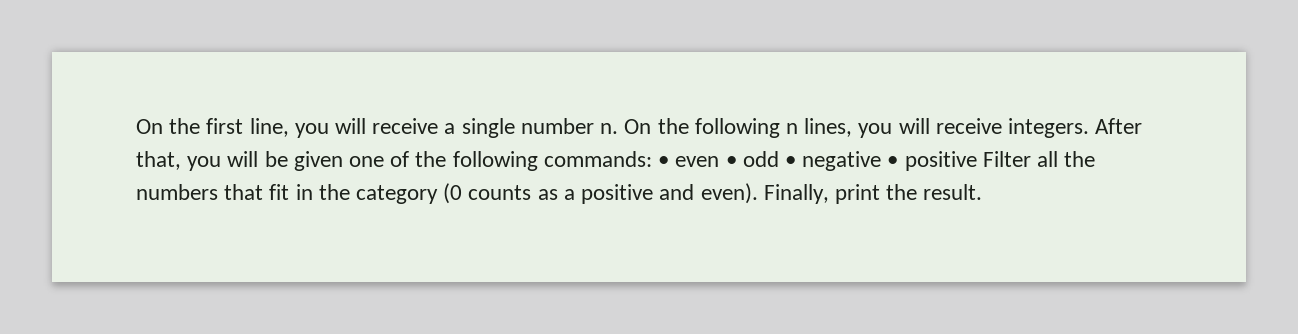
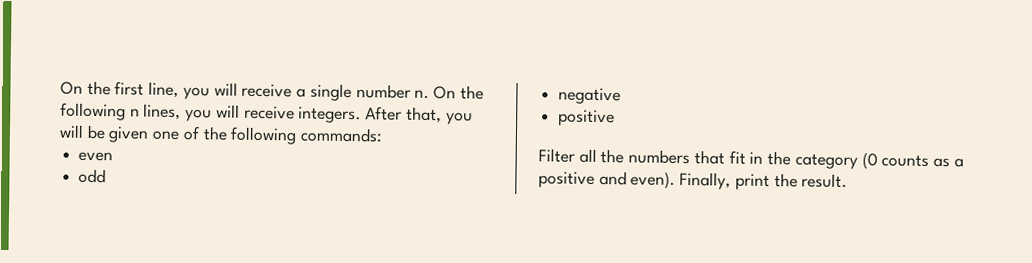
- After that, you will be given one of the following commands: • even • odd • negative • positive Filter all the numbers that fit in the category (0 counts as a positive and even).
+ After that, you will be given one of the following commands:
+ even
+ odd
+ negative
+ positive
+ Filter all the numbers that fit in the category (0 counts as a positive and even).

